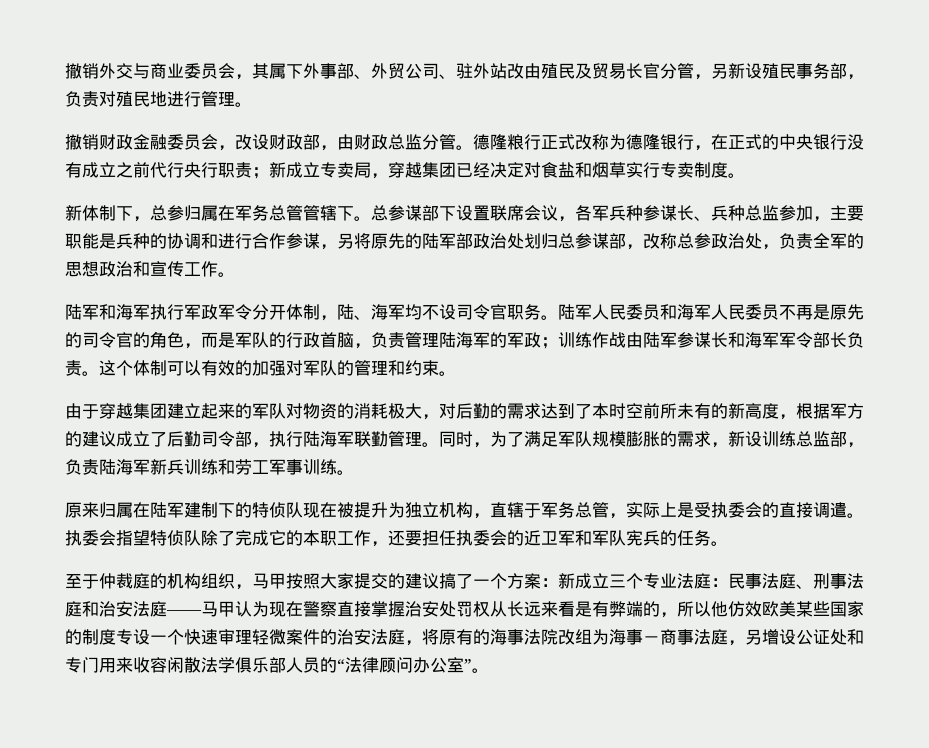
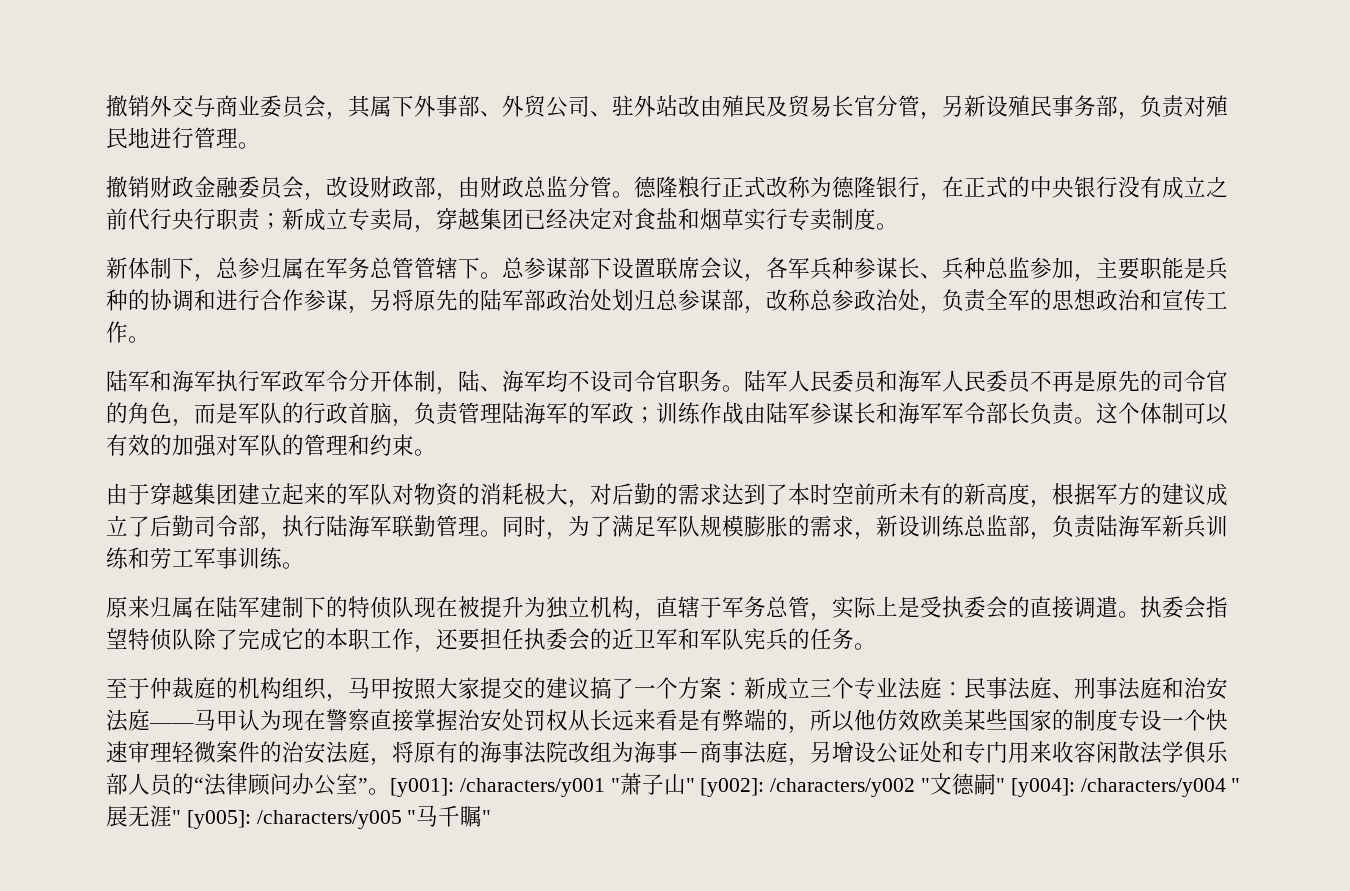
+ [y001]: /characters/y001 "萧子山" [y002]: /characters/y002 "文德嗣" [y004]: /characters/y004 "展无涯" [y005]: /characters/y005 "马千瞩"

